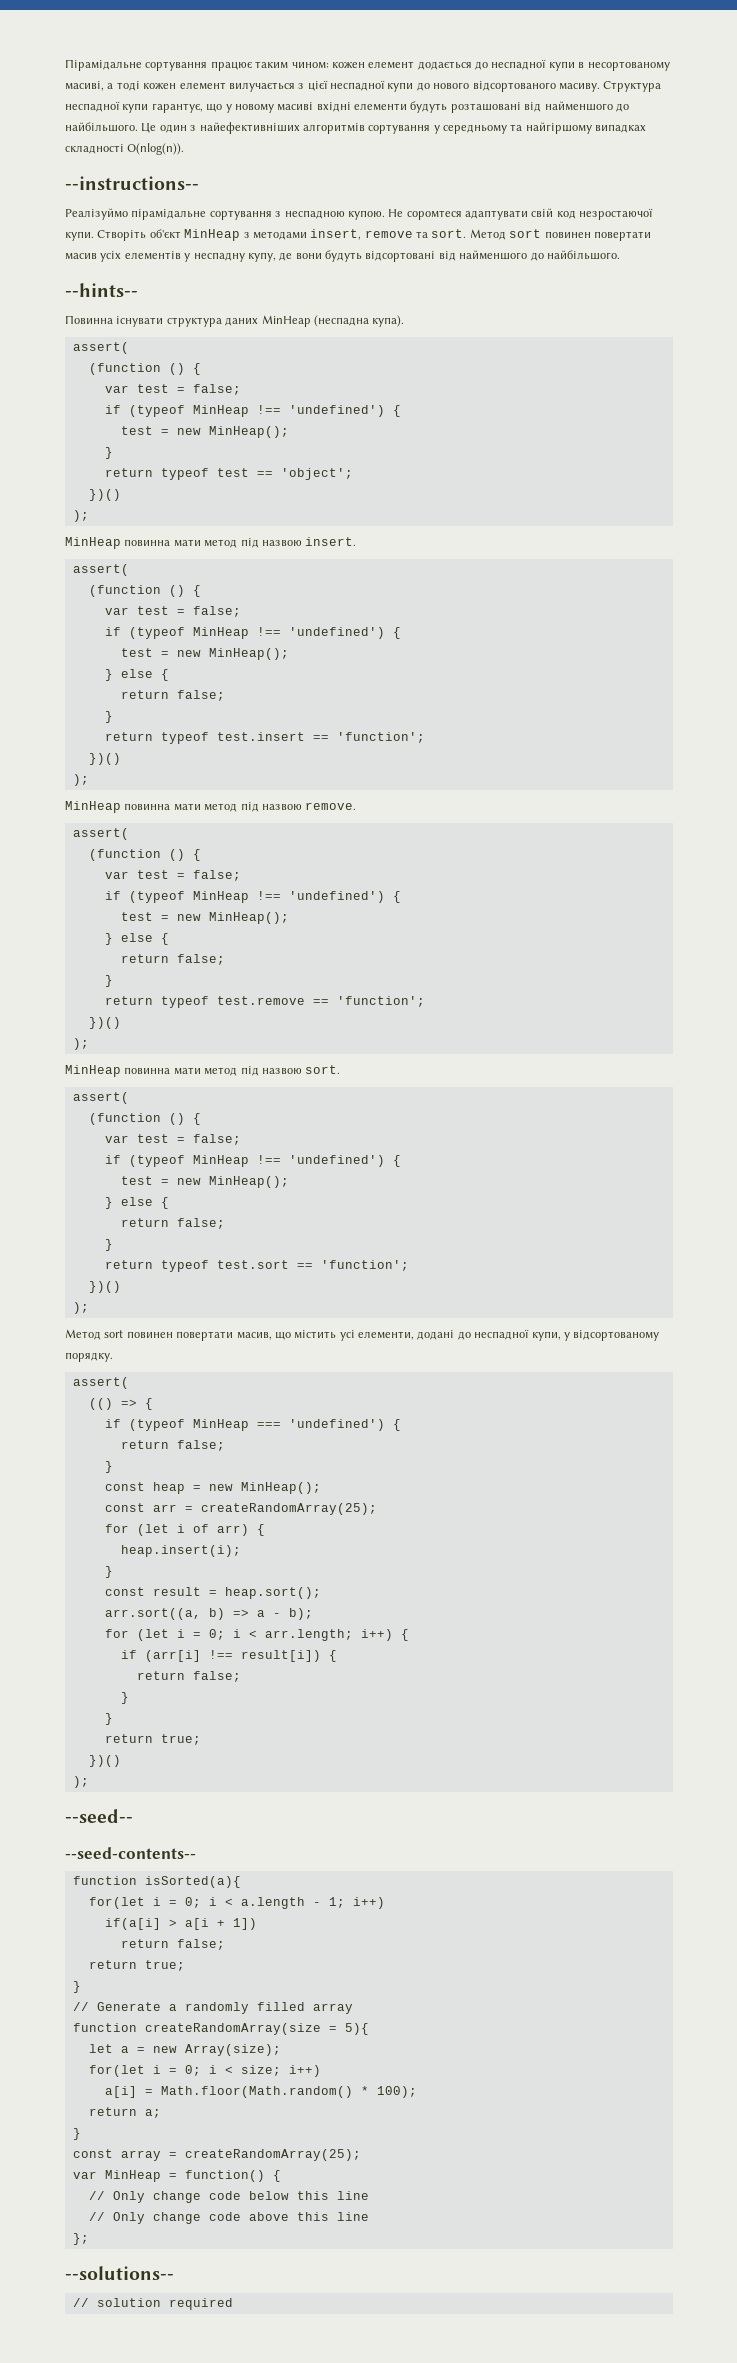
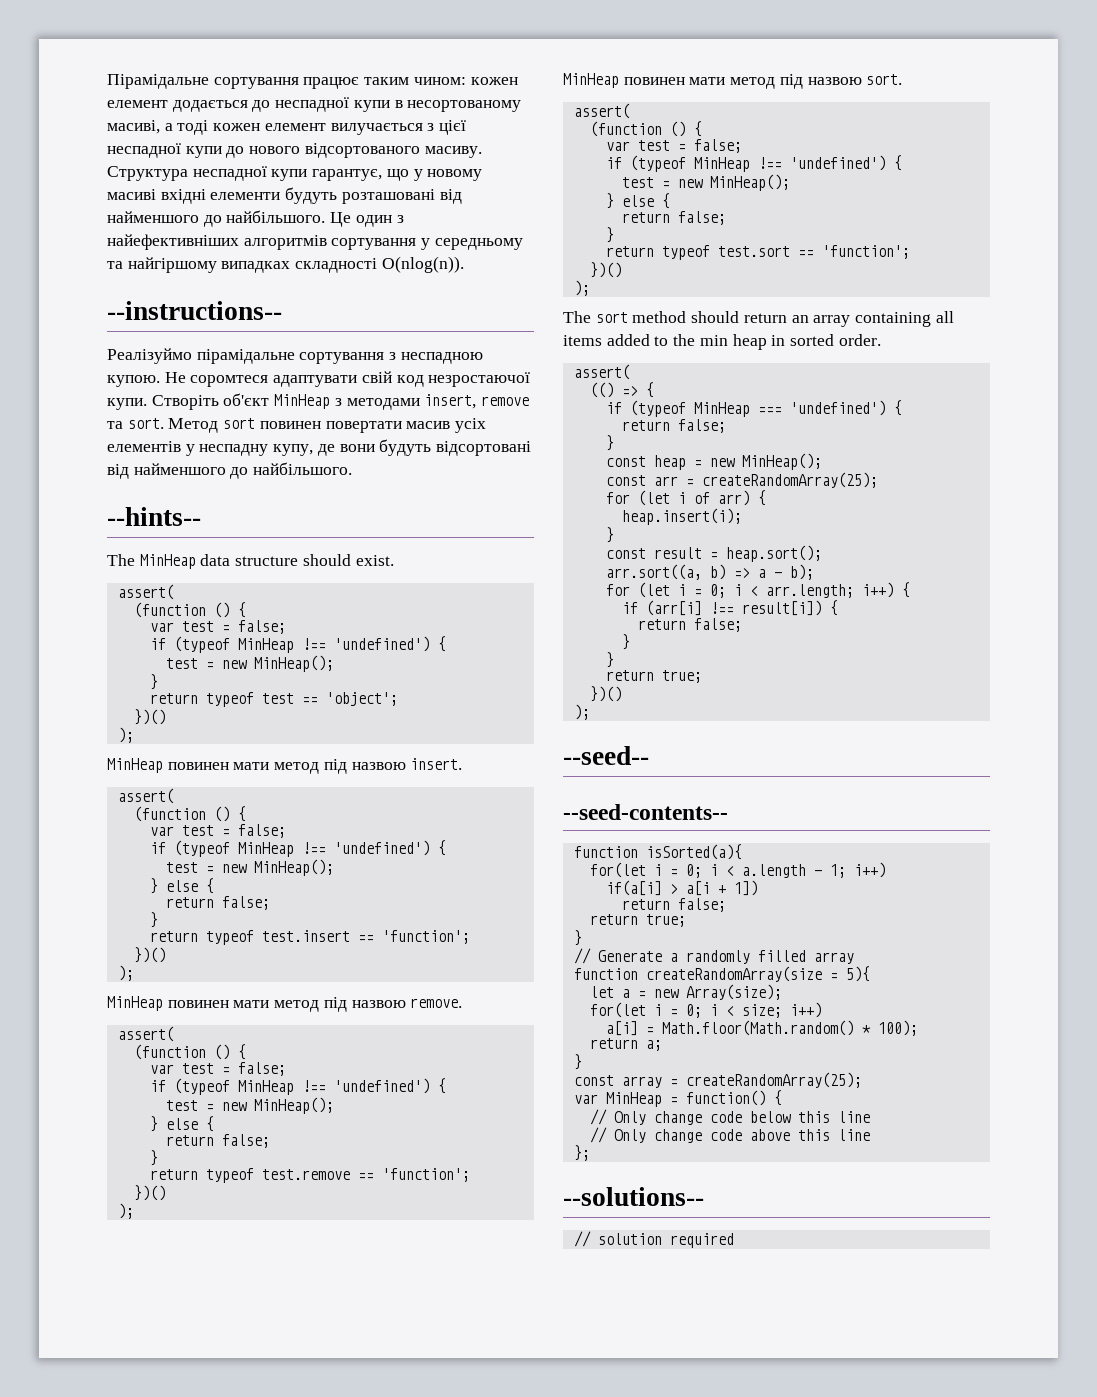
- Повинна існувати структура даних MinHeap (неспадна купа).
+ The MinHeap data structure should exist.
- MinHeap повинна мати метод під назвою insert.
+ MinHeap повинен мати метод під назвою insert.
- MinHeap повинна мати метод під назвою remove.
+ MinHeap повинен мати метод під назвою remove.
- MinHeap повинна мати метод під назвою sort.
+ MinHeap повинен мати метод під назвою sort.
- Метод sort повинен повертати масив, що містить усі елементи, додані до неспадної купи, у відсортованому порядку.
+ The sort method should return an array containing all items added to the min heap in sorted order.

